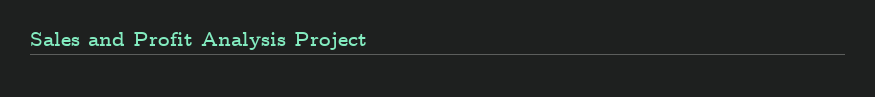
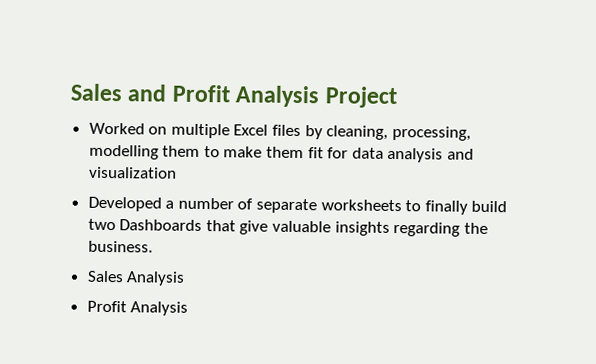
+ Worked on multiple Excel files by cleaning, processing, modelling them to make them fit for data analysis and visualization
+ Developed a number of separate worksheets to finally build two Dashboards that give valuable insights regarding the business.
+ Sales Analysis
+ Profit Analysis

